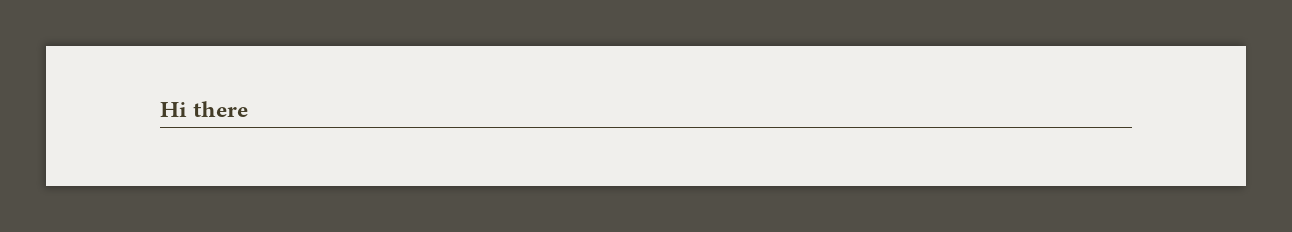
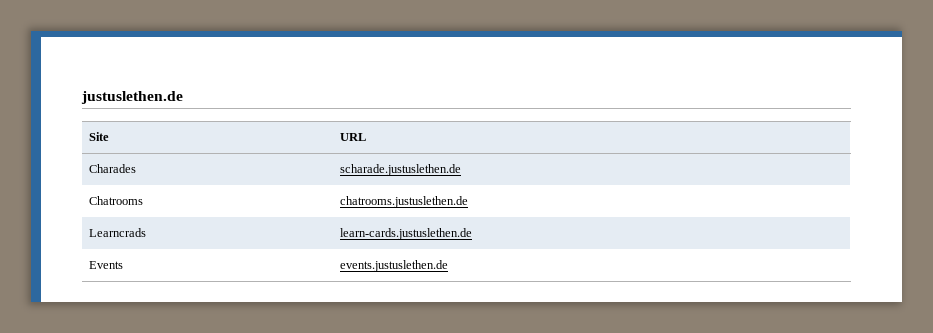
- Hi there
+ justuslethen.de
+ Site | URL
+ Charades | scharade.justuslethen.de
+ Chatrooms | chatrooms.justuslethen.de
+ Learncrads | learn-cards.justuslethen.de
+ Events | events.justuslethen.de

